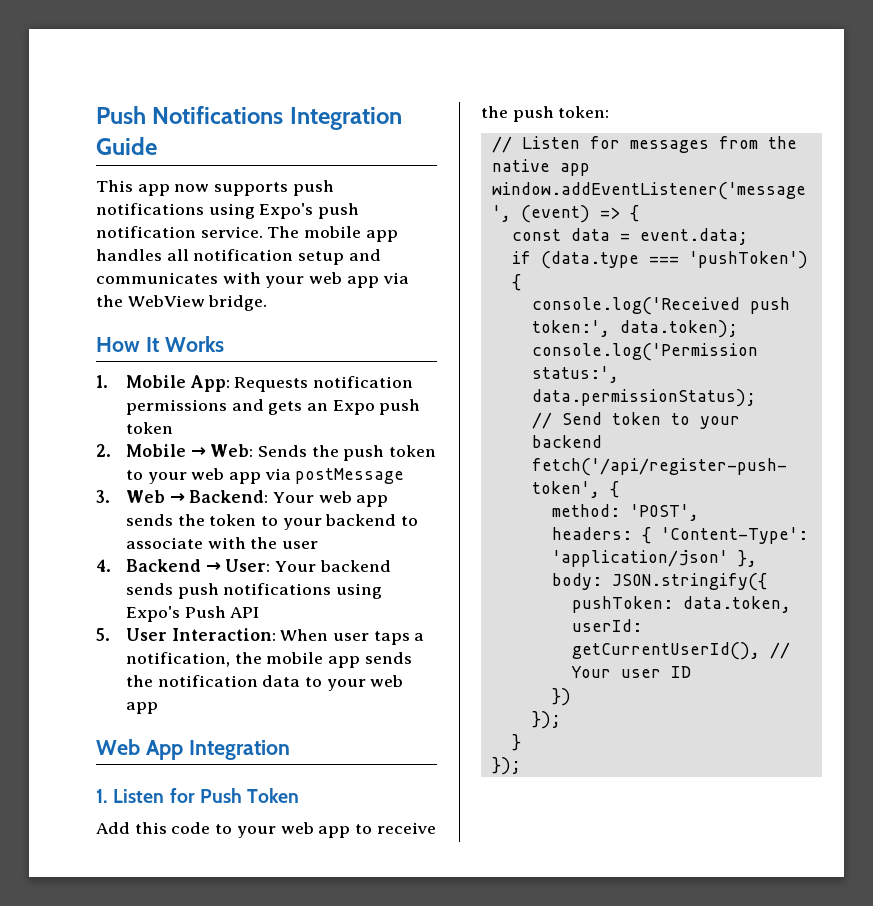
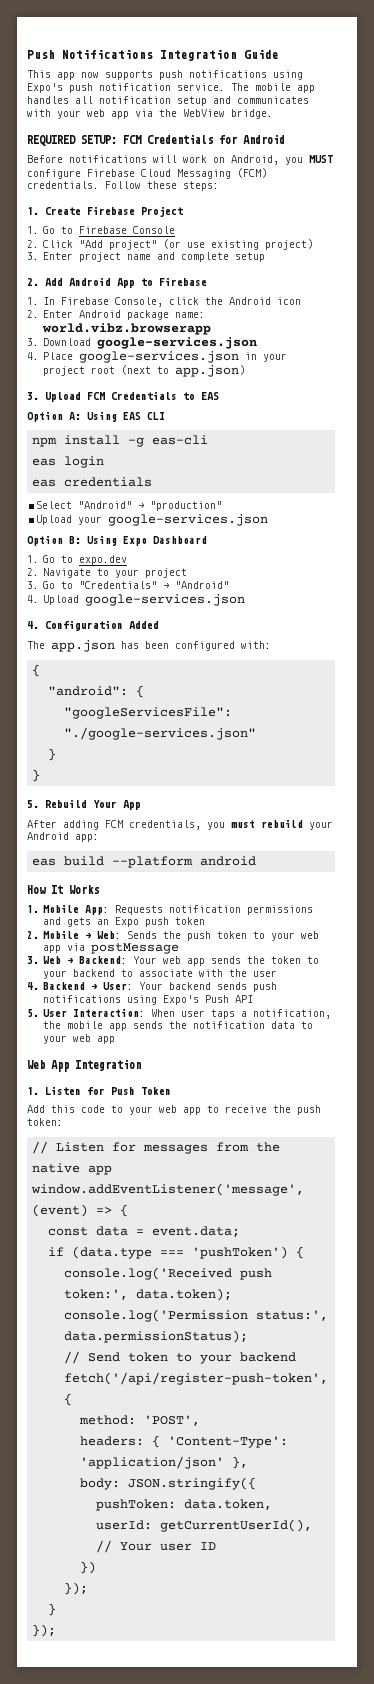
+ REQUIRED SETUP: FCM Credentials for Android
+ Before notifications will work on Android, you MUST configure Firebase Cloud Messaging (FCM) credentials. Follow these steps:
+ 1. Create Firebase Project
+ 1. Go to Firebase Console
+ 2. Click "Add project" (or use existing project)
+ 3. Enter project name and complete setup
+ 2. Add Android App to Firebase
+ 1. In Firebase Console, click the Android icon
+ 2. Enter Android package name: world.vibz.browserapp
+ 3. Download google-services.json
+ 4. Place google-services.json in your project root (next to app.json)
+ 3. Upload FCM Credentials to EAS
+ Option A: Using EAS CLI
+ npm install -g eas-cli
+ eas login
+ eas credentials
+ Select "Android" → "production"
+ Upload your google-services.json
+ Option B: Using Expo Dashboard
+ 1. Go to expo.dev
+ 2. Navigate to your project
+ 3. Go to "Credentials" → "Android"
+ 4. Upload google-services.json
+ 4. Configuration Added
+ The app.json has been configured with:
+ {
+ "android": {
+ "googleServicesFile": "./google-services.json"
+ }
+ }
+ 5. Rebuild Your App
+ After adding FCM credentials, you must rebuild your Android app:
+ eas build --platform android

